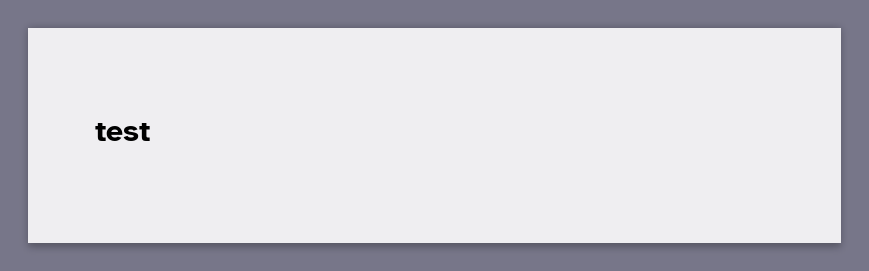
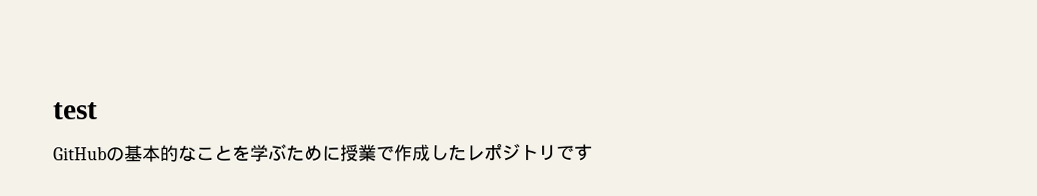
+ GitHubの基本的なことを学ぶために授業で作成したレポジトリです

